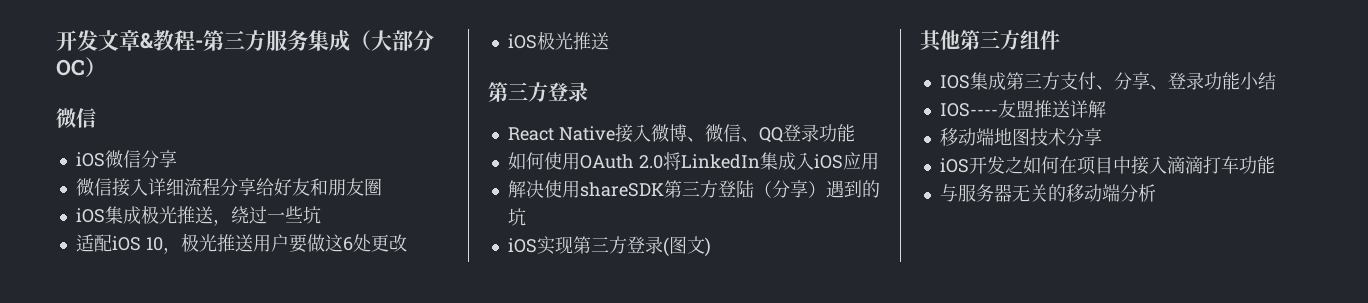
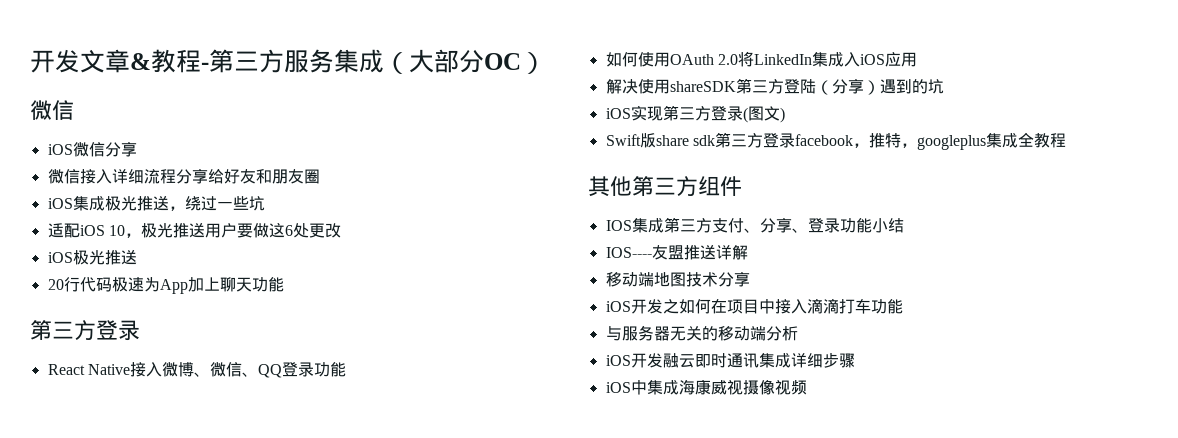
+ 20行代码极速为App加上聊天功能
+ Swift版share sdk第三方登录facebook，推特，googleplus集成全教程
+ iOS开发融云即时通讯集成详细步骤
+ iOS中集成海康威视摄像视频

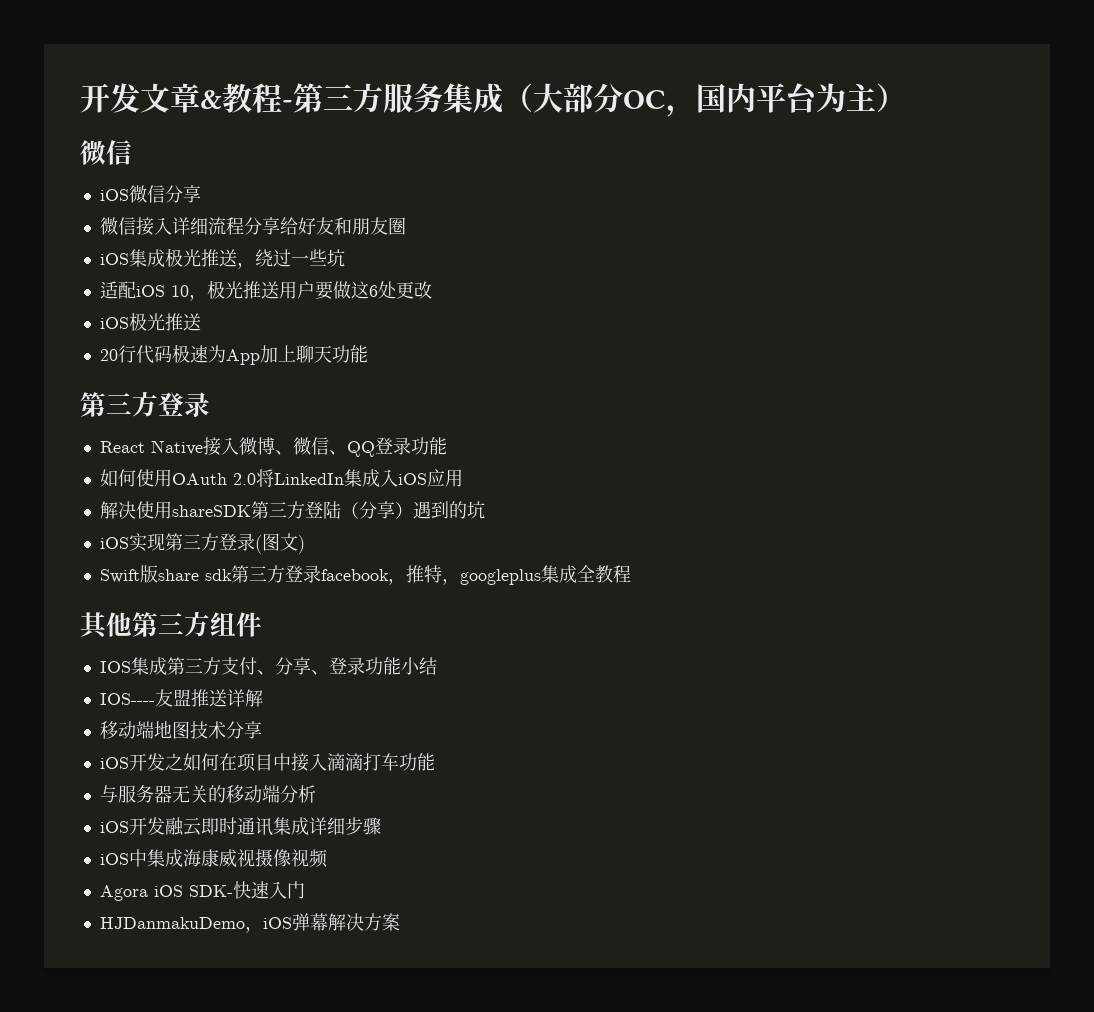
- 开发文章&教程-第三方服务集成（大部分OC）
+ 开发文章&教程-第三方服务集成（大部分OC，国内平台为主）
+ Agora iOS SDK-快速入门
+ HJDanmakuDemo，iOS弹幕解决方案

